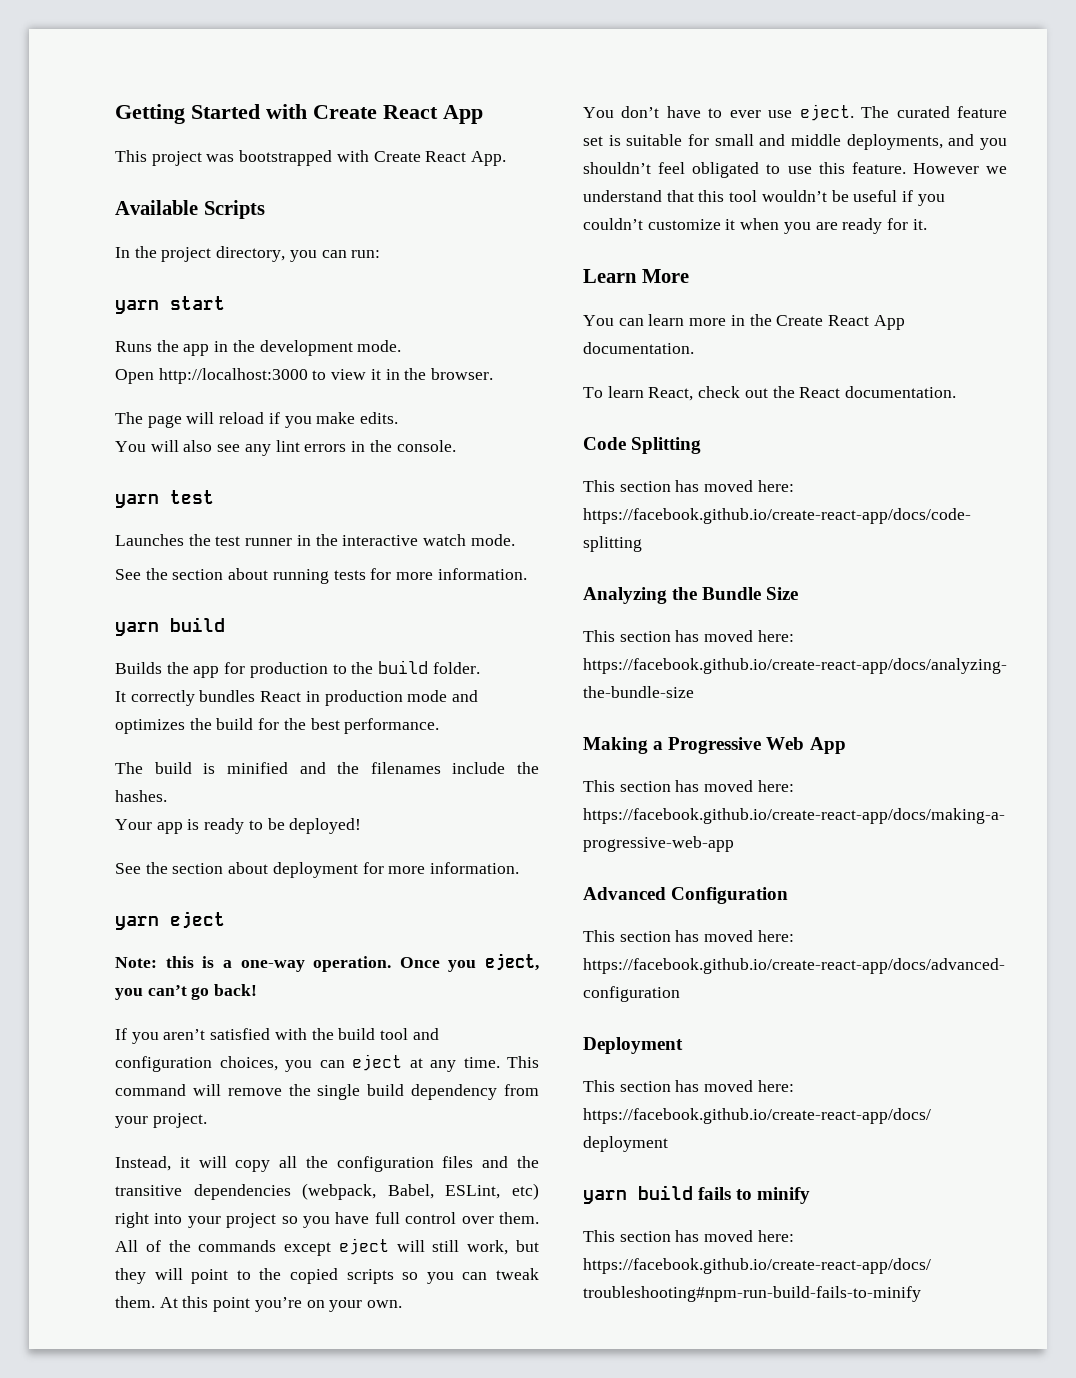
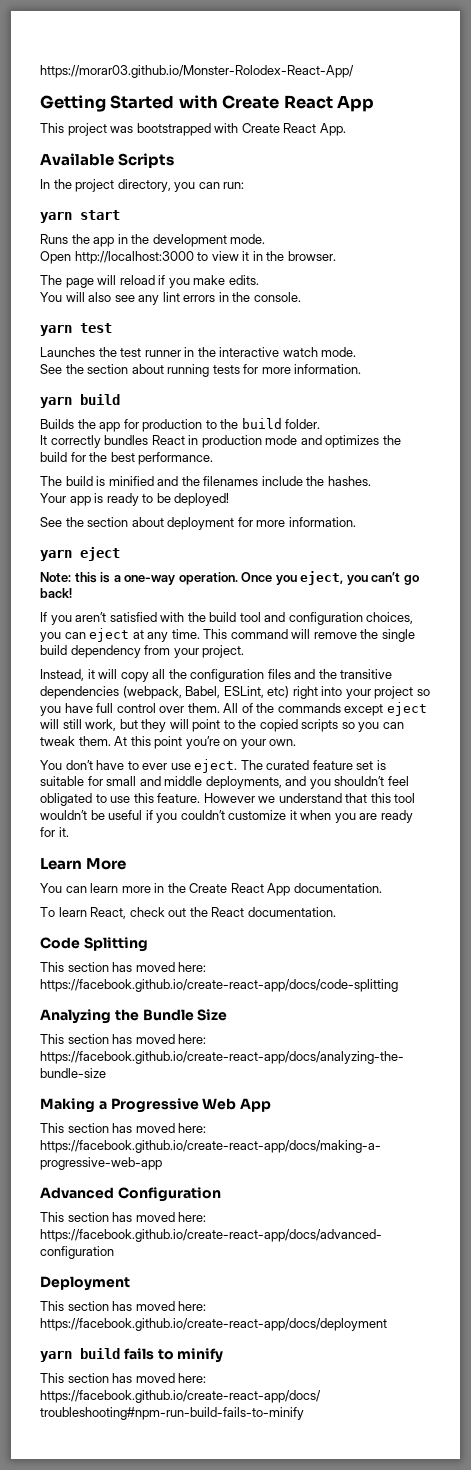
+ https://morar03.github.io/Monster-Rolodex-React-App/

